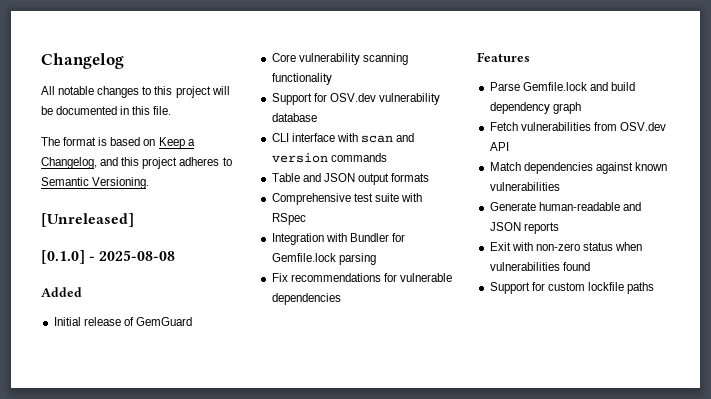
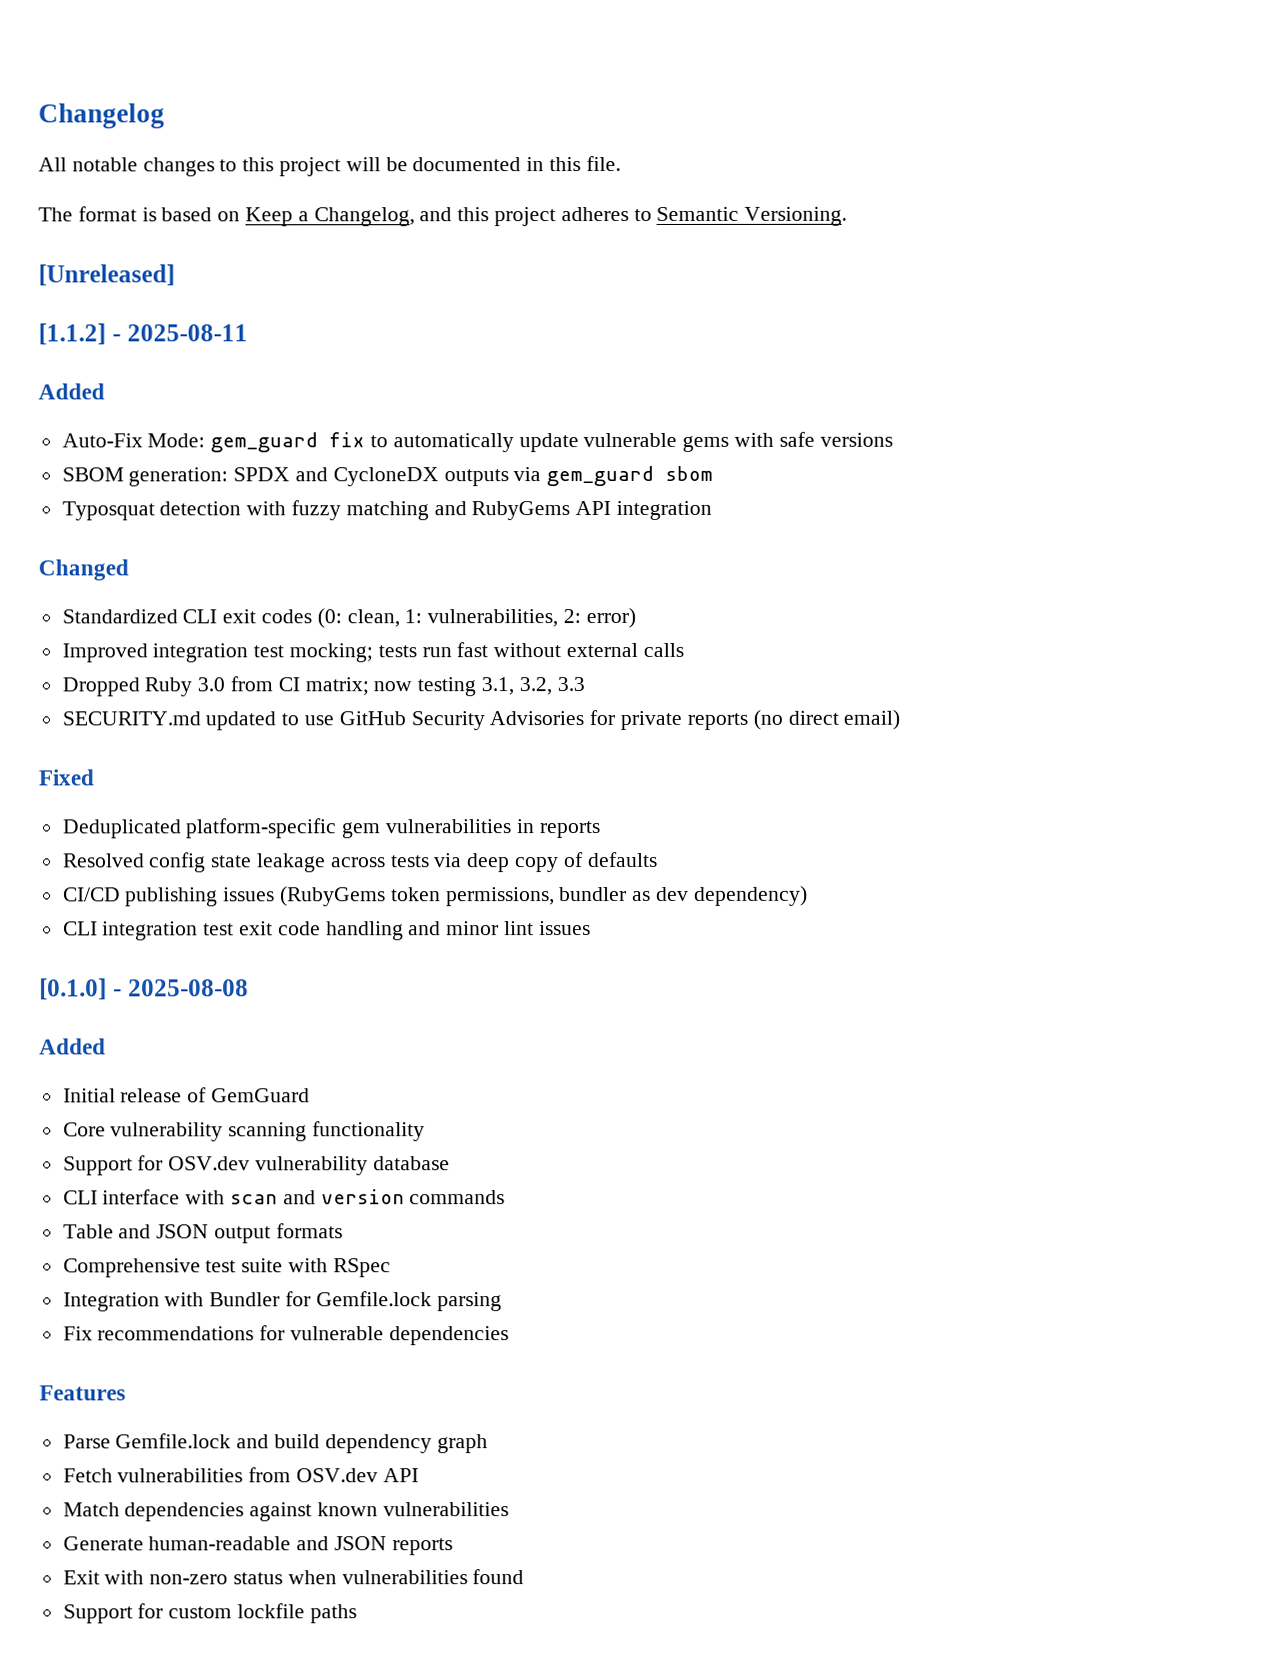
+ [1.1.2] - 2025-08-11
+ Added
+ Auto-Fix Mode: gem_guard fix to automatically update vulnerable gems with safe versions
+ SBOM generation: SPDX and CycloneDX outputs via gem_guard sbom
+ Typosquat detection with fuzzy matching and RubyGems API integration
+ Changed
+ Standardized CLI exit codes (0: clean, 1: vulnerabilities, 2: error)
+ Improved integration test mocking; tests run fast without external calls
+ Dropped Ruby 3.0 from CI matrix; now testing 3.1, 3.2, 3.3
+ SECURITY.md updated to use GitHub Security Advisories for private reports (no direct email)
+ Fixed
+ Deduplicated platform-specific gem vulnerabilities in reports
+ Resolved config state leakage across tests via deep copy of defaults
+ CI/CD publishing issues (RubyGems token permissions, bundler as dev dependency)
+ CLI integration test exit code handling and minor lint issues

